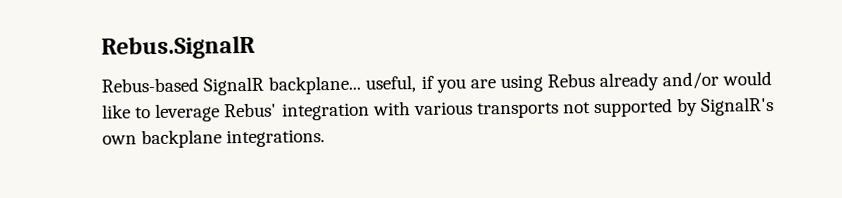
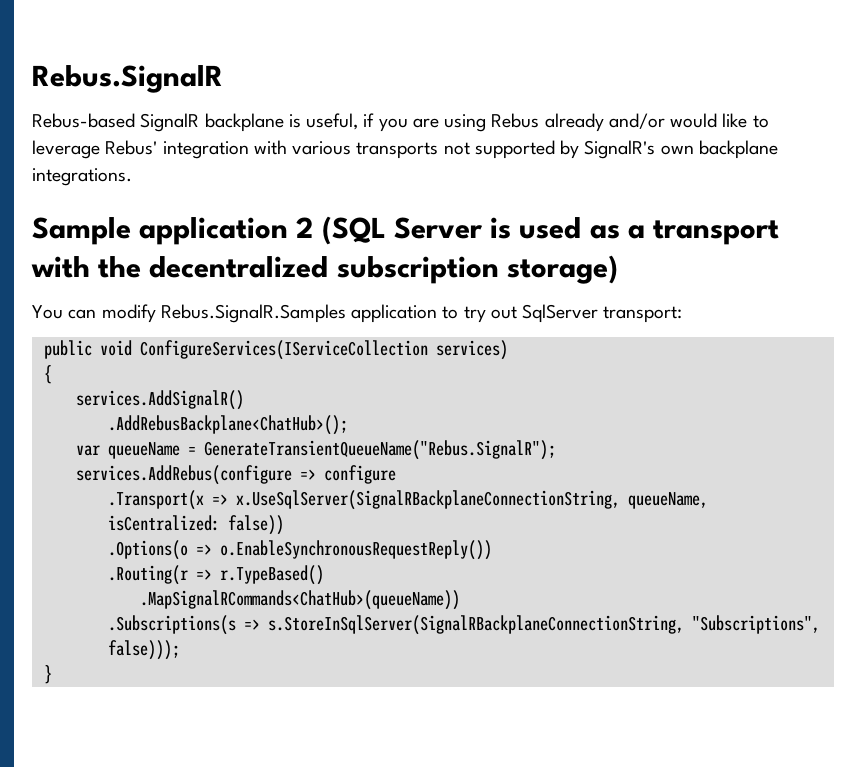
- Rebus-based SignalR backplane... useful, if you are using Rebus already and/or would like to leverage Rebus' integration with various transports not supported by SignalR's own backplane integrations.
+ Rebus-based SignalR backplane is useful, if you are using Rebus already and/or would like to leverage Rebus' integration with various transports not supported by SignalR's own backplane integrations.
+ Sample application 2 (SQL Server is used as a transport with the decentralized subscription storage)
+ You can modify Rebus.SignalR.Samples application to try out SqlServer transport:
+ public void ConfigureServices(IServiceCollection services)
+ {
+ services.AddSignalR()
+ .AddRebusBackplane<ChatHub>();
+ var queueName = GenerateTransientQueueName("Rebus.SignalR");
+ services.AddRebus(configure => configure
+ .Transport(x => x.UseSqlServer(SignalRBackplaneConnectionString, queueName, isCentralized: false))
+ .Options(o => o.EnableSynchronousRequestReply())
+ .Routing(r => r.TypeBased()
+ .MapSignalRCommands<ChatHub>(queueName))
+ .Subscriptions(s => s.StoreInSqlServer(SignalRBackplaneConnectionString, "Subscriptions", false)));
+ }

